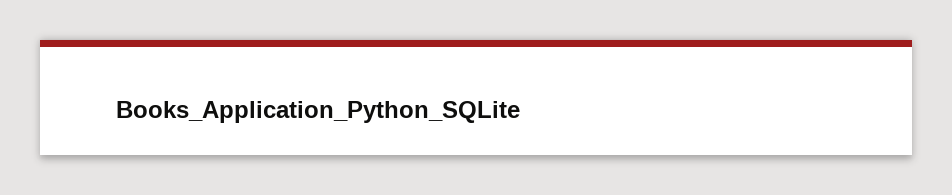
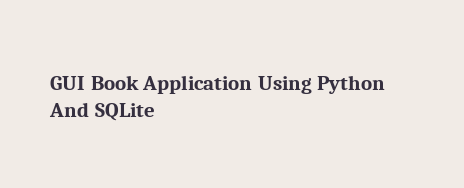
- Books_Application_Python_SQLite
+ GUI Book Application Using Python And SQLite

